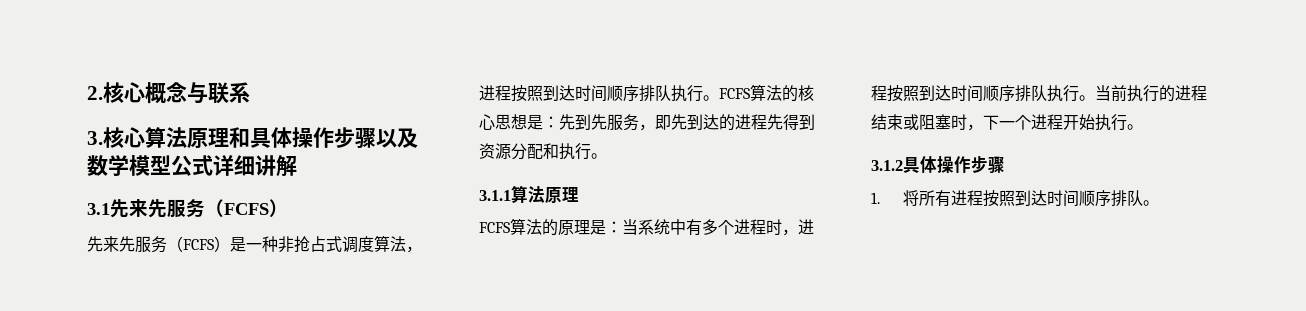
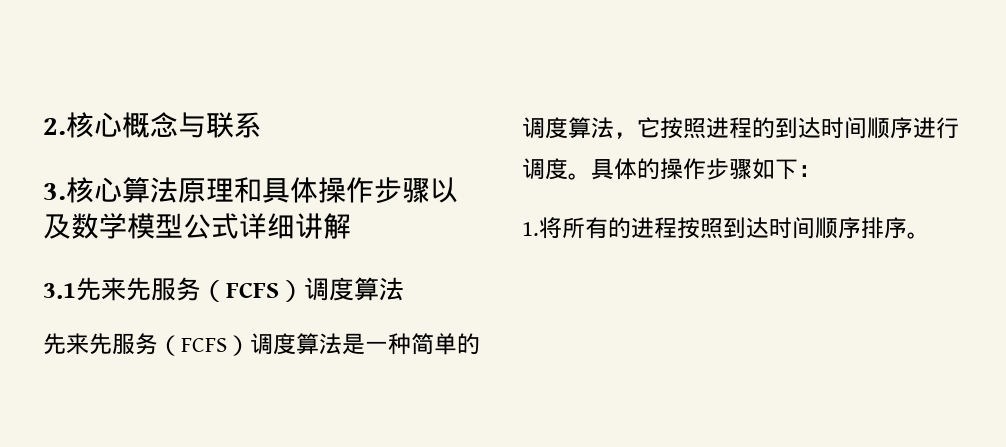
- 3.1先来先服务（FCFS）
- 先来先服务（FCFS）是一种非抢占式调度算法，进程按照到达时间顺序排队执行。FCFS算法的核心思想是：先到先服务，即先到达的进程先得到资源分配和执行。
- 3.1.1算法原理
- FCFS算法的原理是：当系统中有多个进程时，进程按照到达时间顺序排队执行。当前执行的进程结束或阻塞时，下一个进程开始执行。
- 3.1.2具体操作步骤
- 1.将所有进程按照到达时间顺序排队。
+ 3.1先来先服务（FCFS）调度算法
+ 先来先服务（FCFS）调度算法是一种简单的调度算法，它按照进程的到达时间顺序进行调度。具体的操作步骤如下：
+ 1.将所有的进程按照到达时间顺序排序。

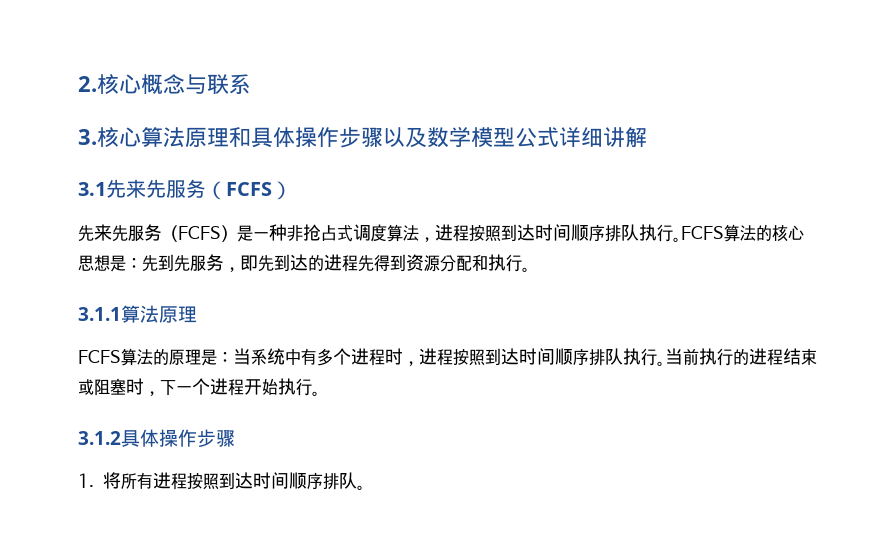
- 3.1先来先服务（FCFS）调度算法
- 先来先服务（FCFS）调度算法是一种简单的调度算法，它按照进程的到达时间顺序进行调度。具体的操作步骤如下：
- 1.将所有的进程按照到达时间顺序排序。
+ 3.1先来先服务（FCFS）
+ 先来先服务（FCFS）是一种非抢占式调度算法，进程按照到达时间顺序排队执行。FCFS算法的核心思想是：先到先服务，即先到达的进程先得到资源分配和执行。
+ 3.1.1算法原理
+ FCFS算法的原理是：当系统中有多个进程时，进程按照到达时间顺序排队执行。当前执行的进程结束或阻塞时，下一个进程开始执行。
+ 3.1.2具体操作步骤
+ 1.将所有进程按照到达时间顺序排队。

